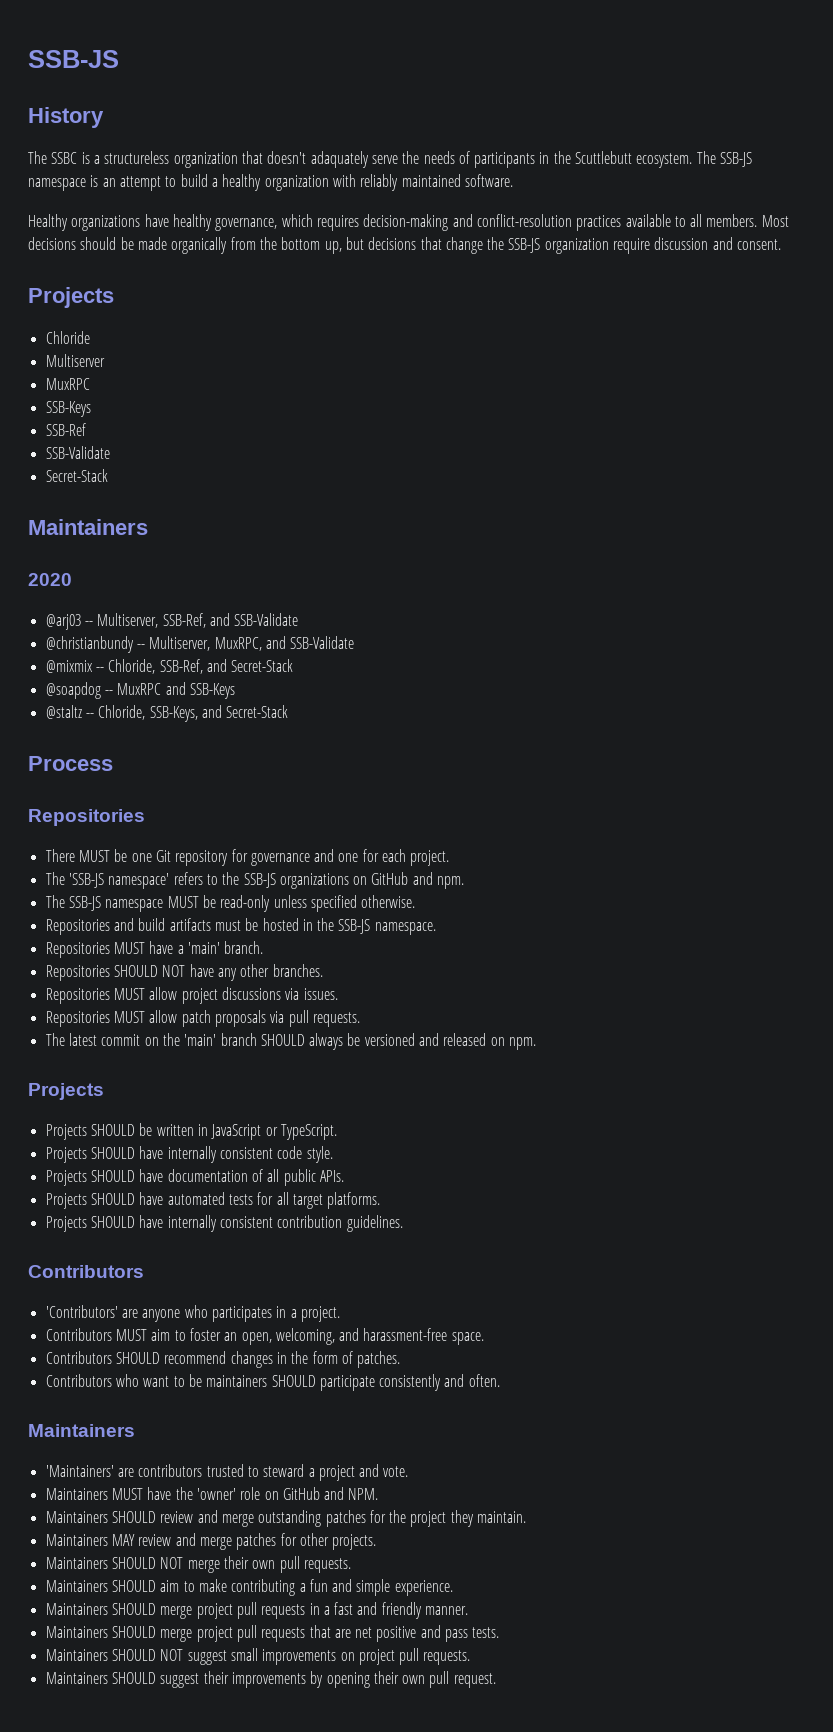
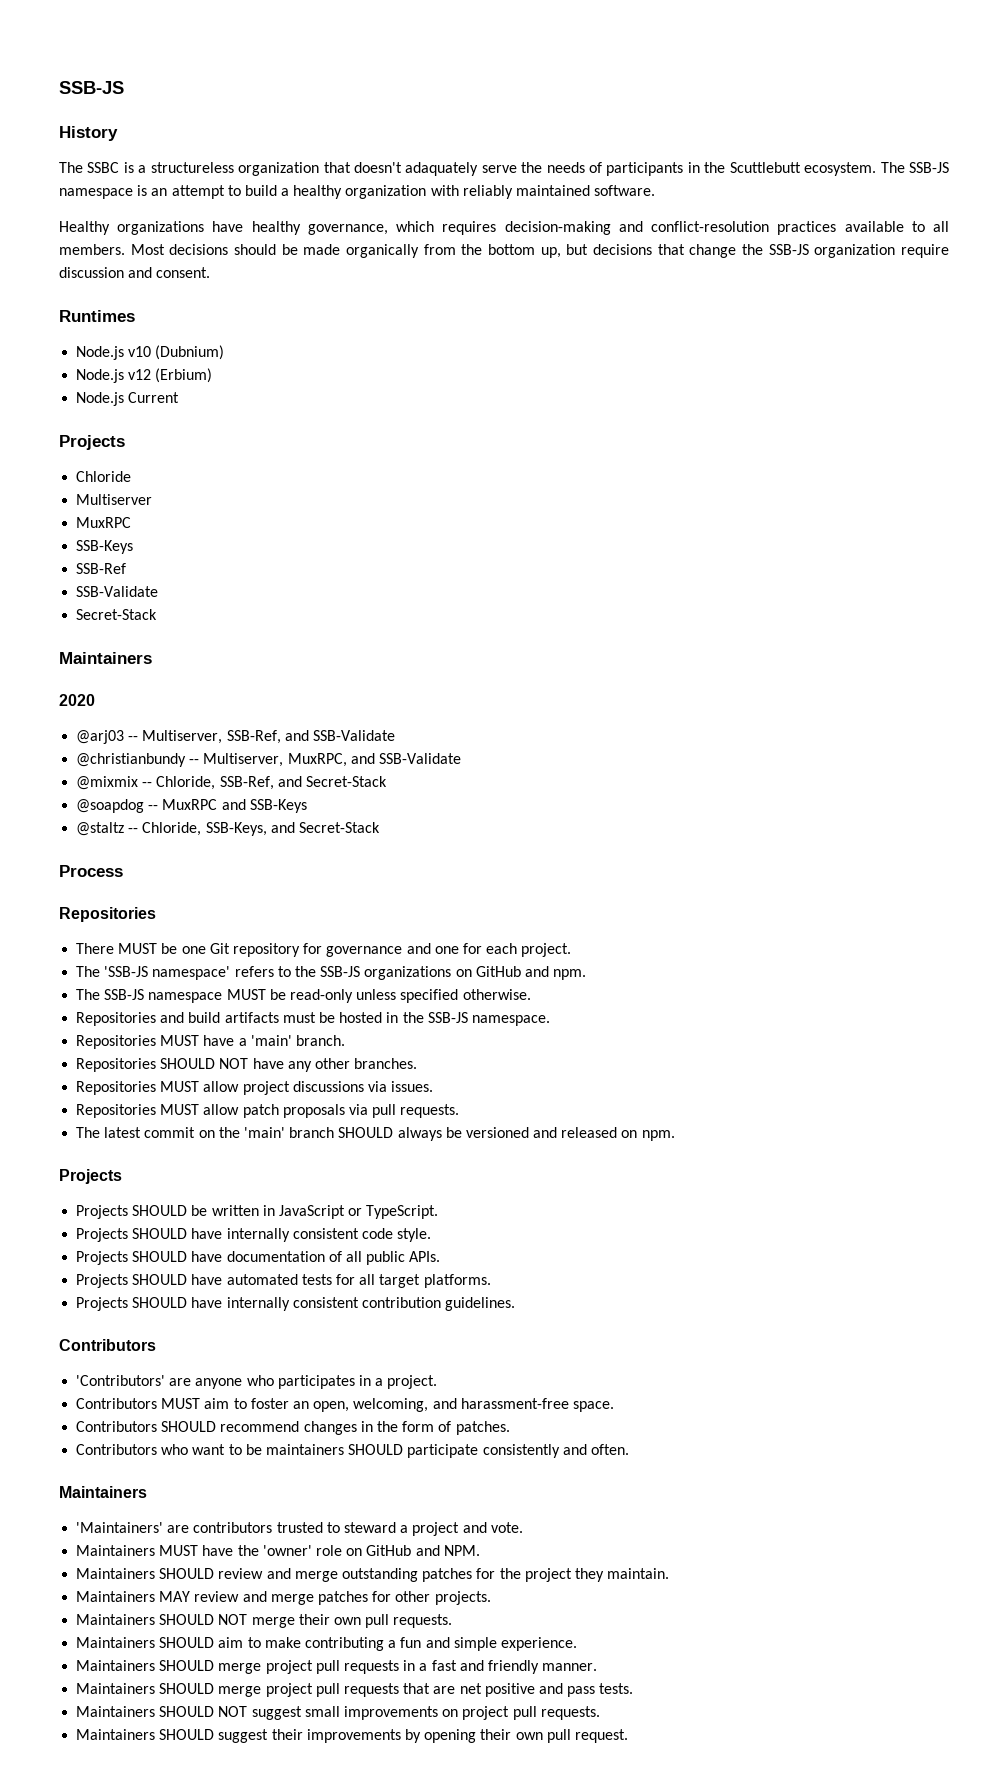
+ Runtimes
+ Node.js v10 (Dubnium)
+ Node.js v12 (Erbium)
+ Node.js Current

